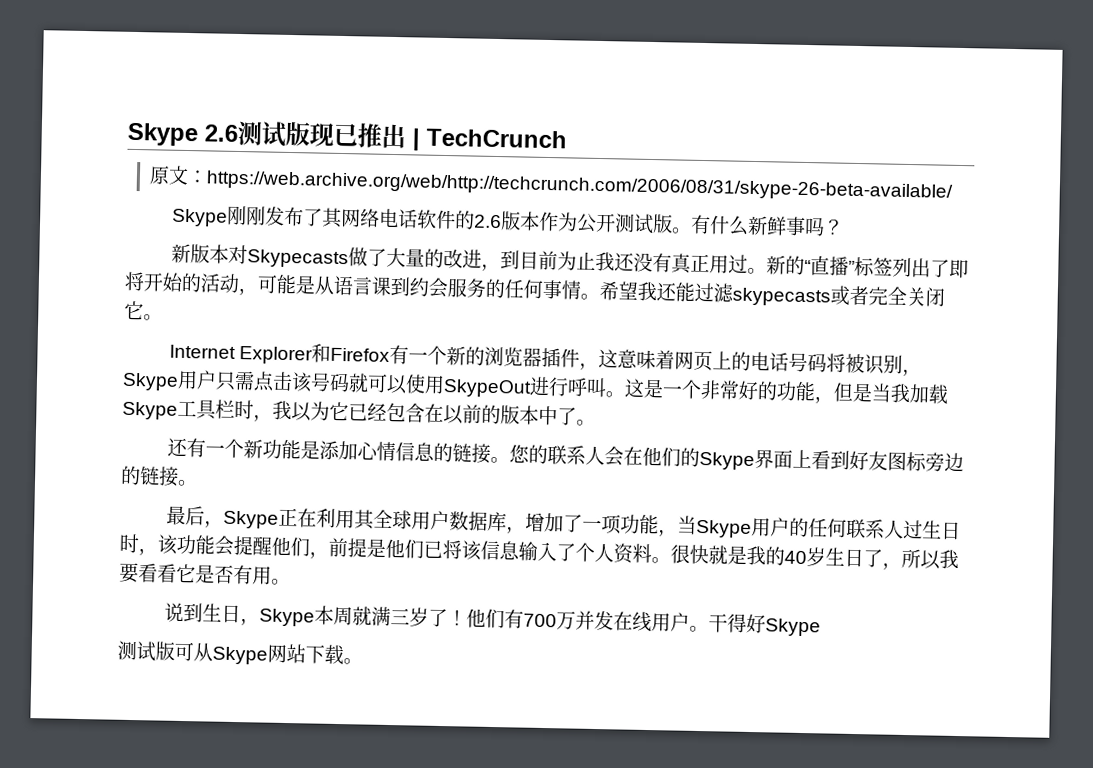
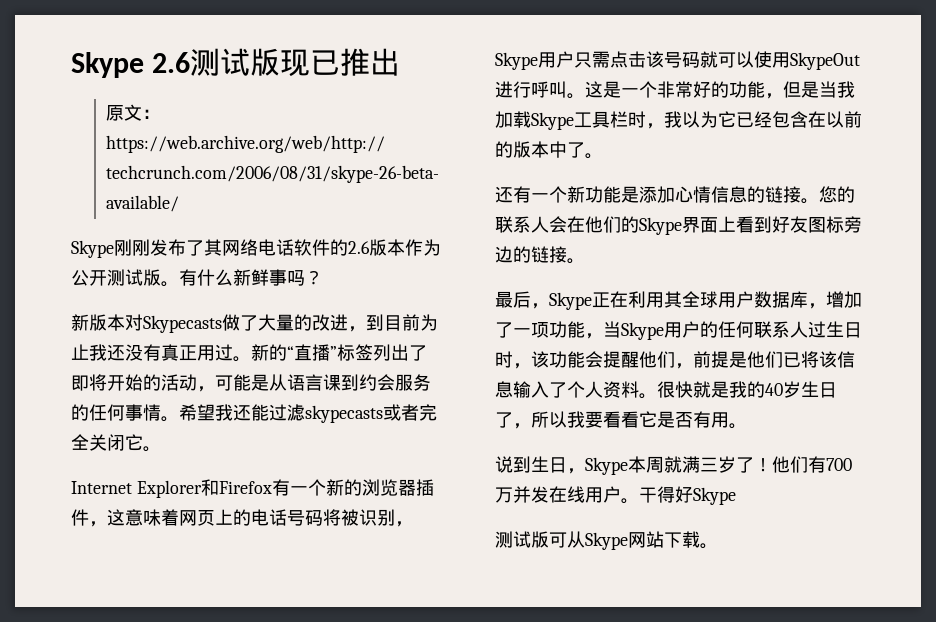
- Skype 2.6测试版现已推出 | TechCrunch
+ Skype 2.6测试版现已推出

